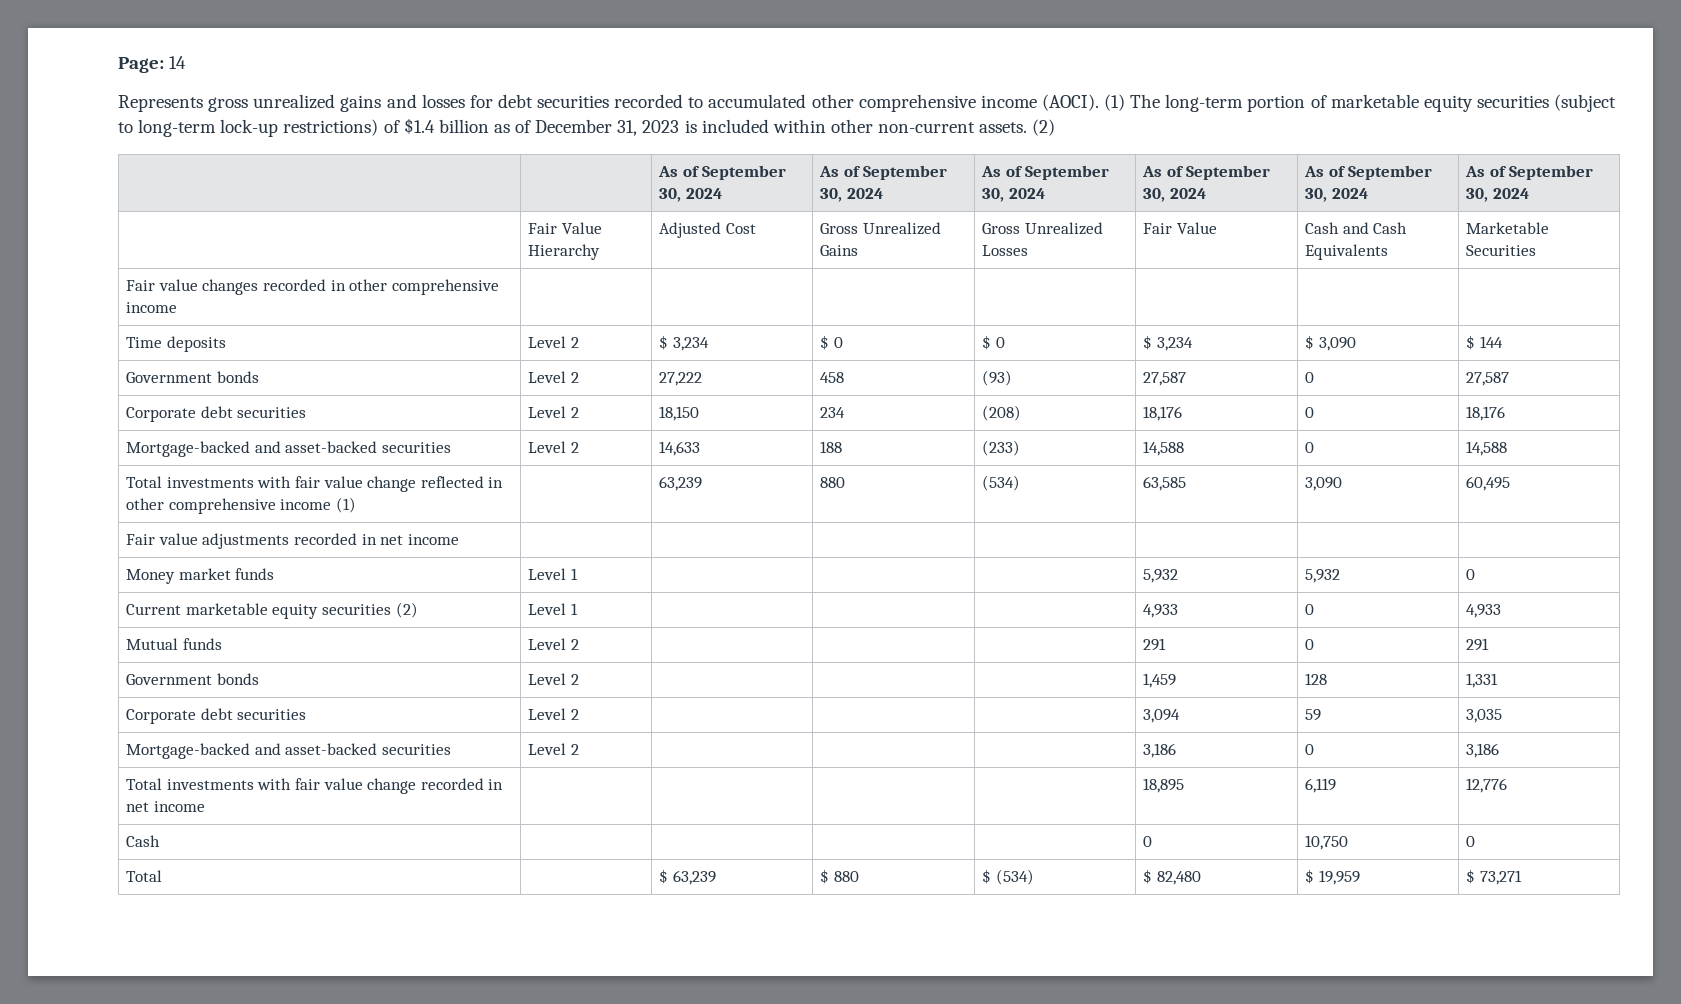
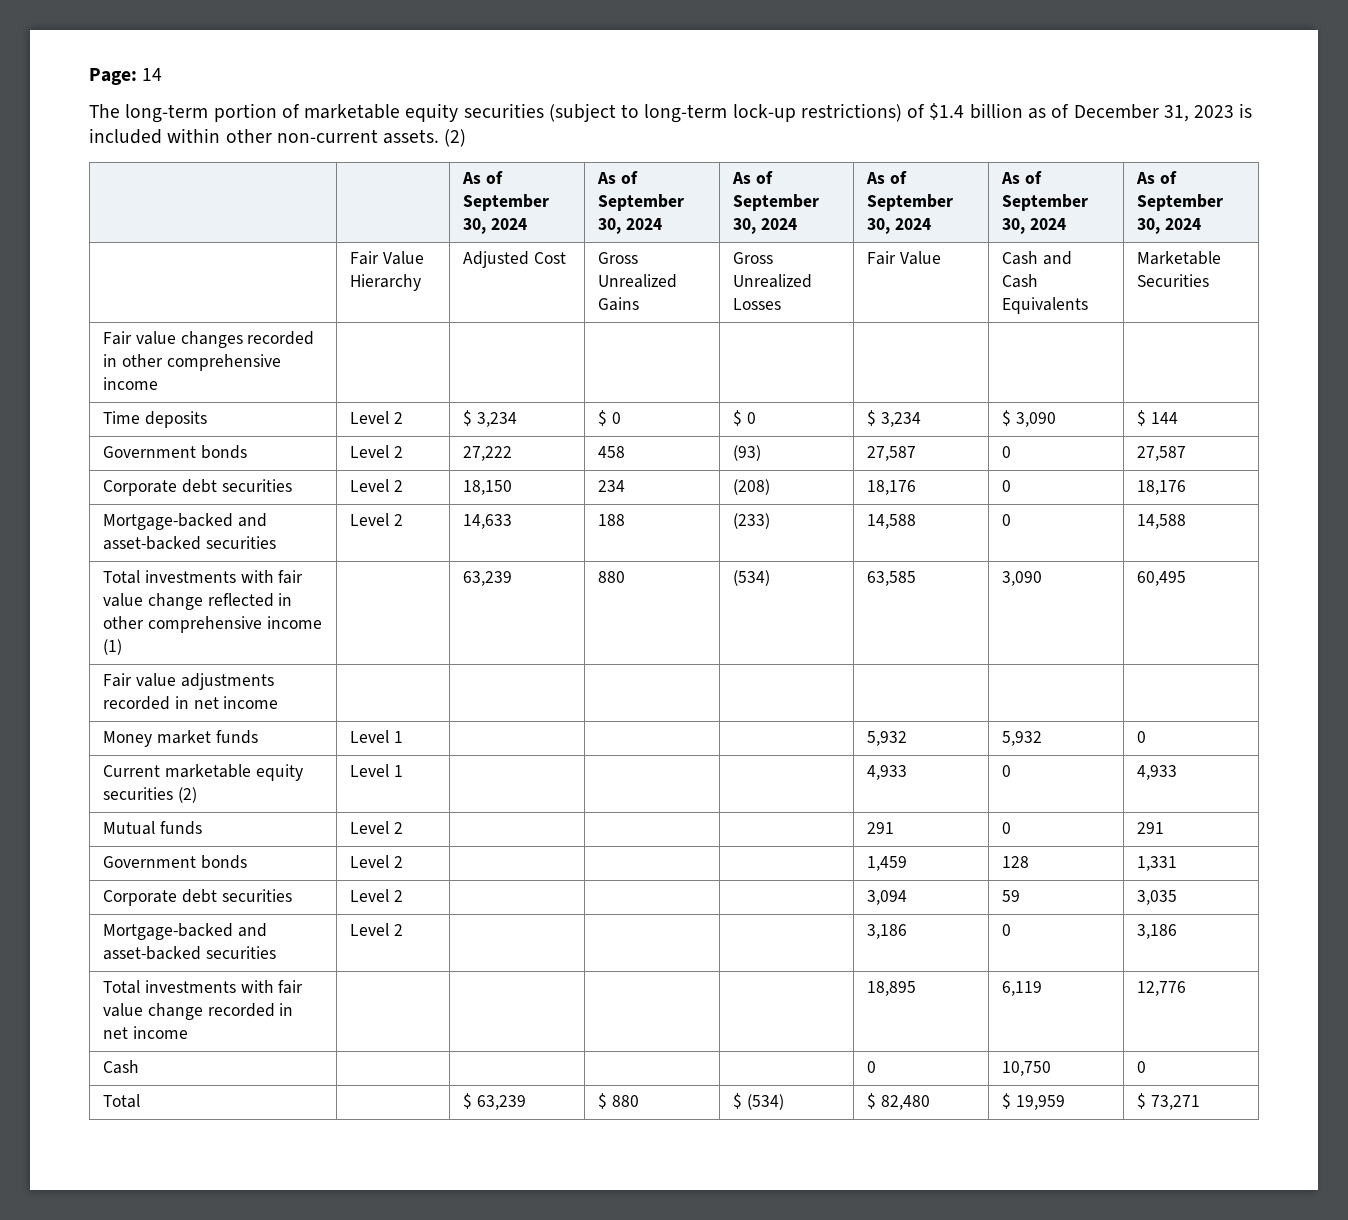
- Represents gross unrealized gains and losses for debt securities recorded to accumulated other comprehensive income (AOCI). (1) The long-term portion of marketable equity securities (subject to long-term lock-up restrictions) of $1.4 billion as of December 31, 2023 is included within other non-current assets.
+ The long-term portion of marketable equity securities (subject to long-term lock-up restrictions) of $1.4 billion as of December 31, 2023 is included within other non-current assets.

